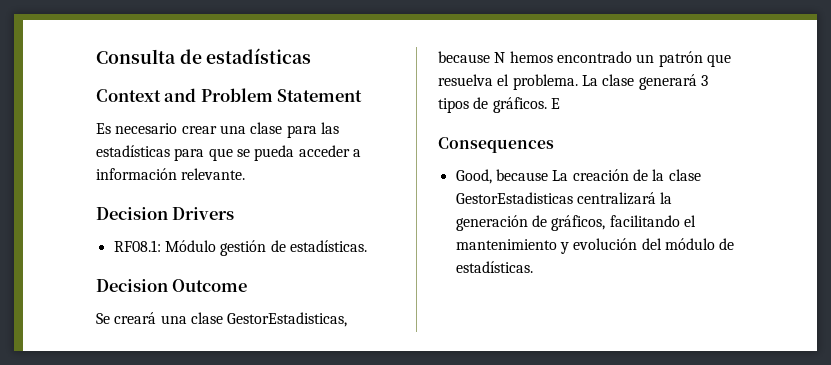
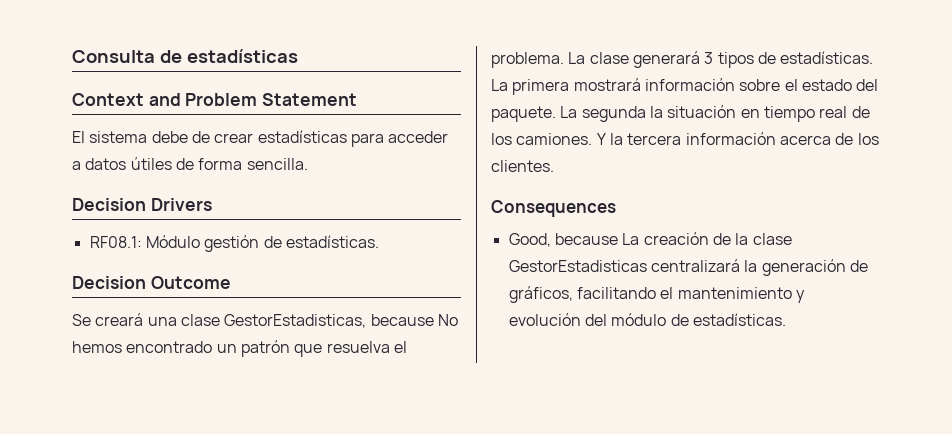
- Es necesario crear una clase para las estadísticas para que se pueda acceder a información relevante.
+ El sistema debe de crear estadísticas para acceder a datos útiles de forma sencilla.
- Se creará una clase GestorEstadisticas, because N hemos encontrado un patrón que resuelva el problema.
+ Se creará una clase GestorEstadisticas, because No hemos encontrado un patrón que resuelva el problema.
- La clase generará 3 tipos de gráficos. E
+ La clase generará 3 tipos de estadísticas. La primera mostrará información sobre el estado del paquete. La segunda la situación en tiempo real de los camiones. Y la tercera información acerca de los clientes.

